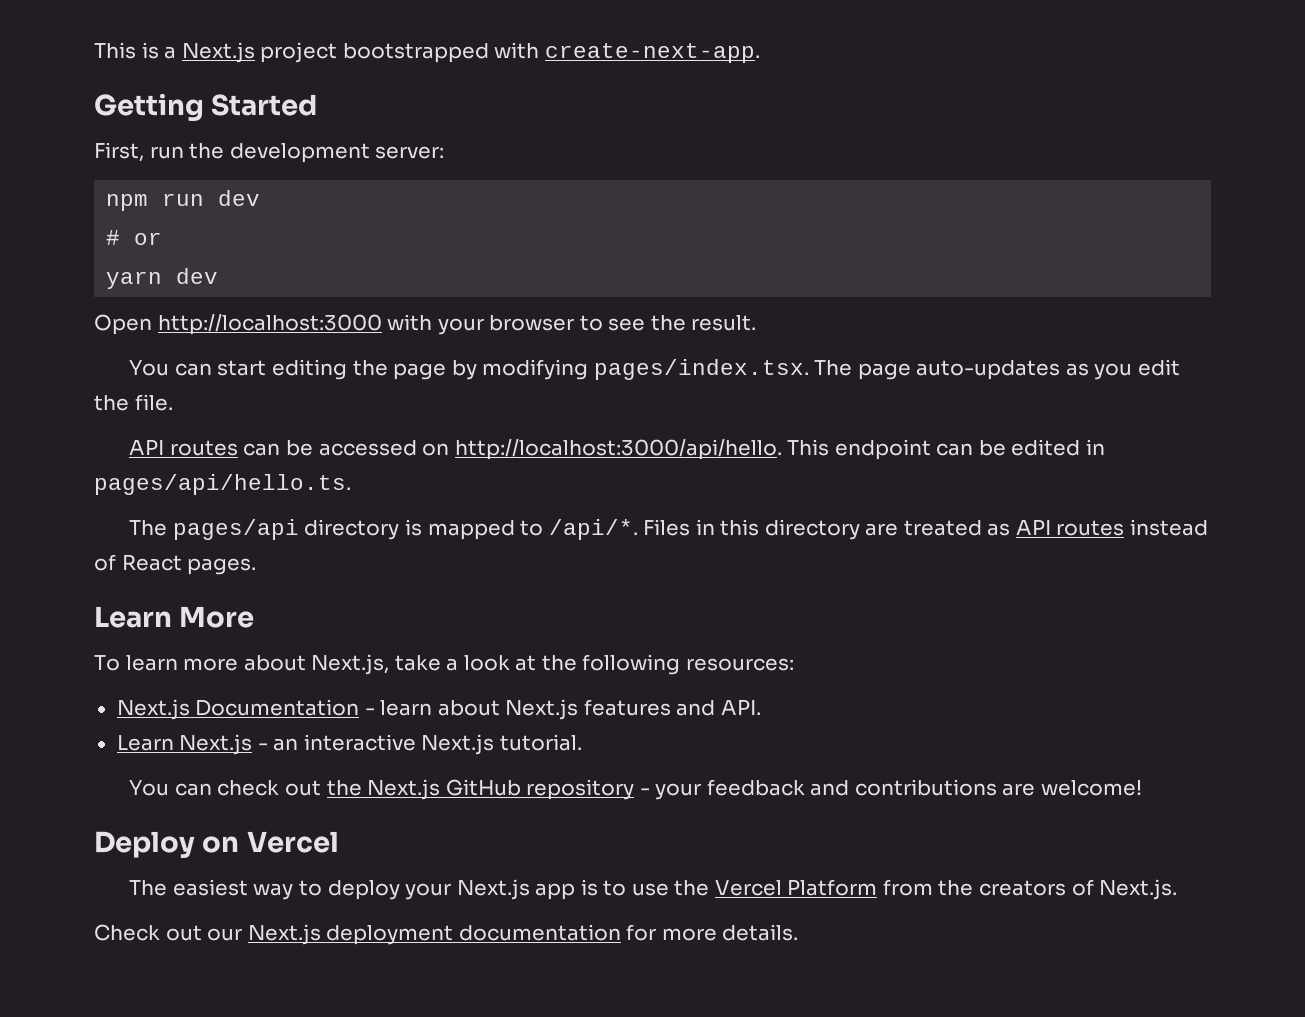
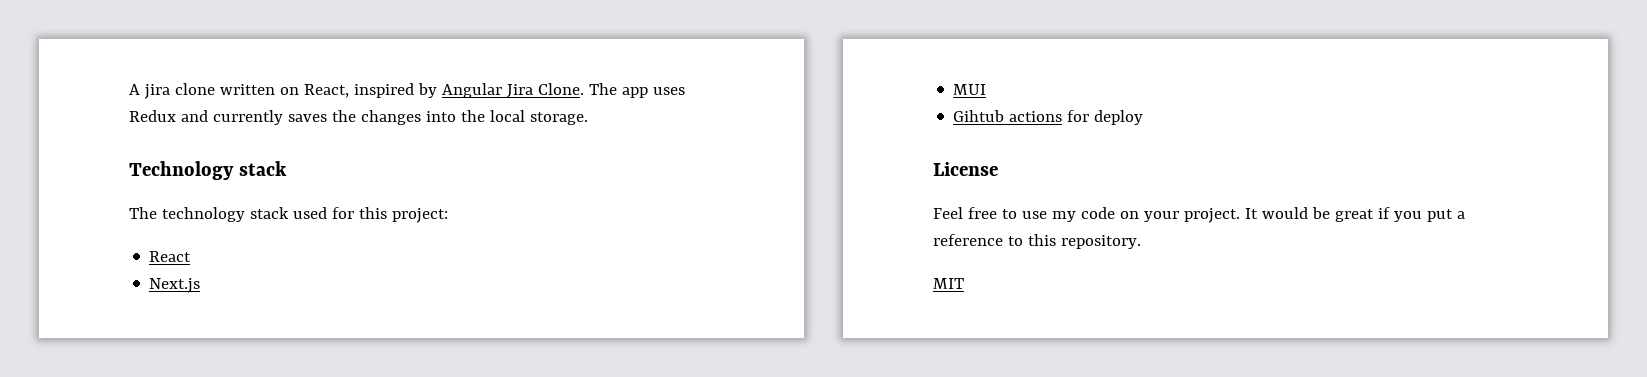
- This is a Next.js project bootstrapped with create-next-app.
- Getting Started
- First, run the development server:
- npm run dev
- # or
- yarn dev
- Open http://localhost:3000 with your browser to see the result.
- You can start editing the page by modifying pages/index.tsx. The page auto-updates as you edit the file.
- API routes can be accessed on http://localhost:3000/api/hello. This endpoint can be edited in pages/api/hello.ts.
- The pages/api directory is mapped to /api/*. Files in this directory are treated as API routes instead of React pages.
- Learn More
- To learn more about Next.js, take a look at the following resources:
- Next.js Documentation - learn about Next.js features and API.
- Learn Next.js - an interactive Next.js tutorial.
- You can check out the Next.js GitHub repository - your feedback and contributions are welcome!
- Deploy on Vercel
- The easiest way to deploy your Next.js app is to use the Vercel Platform from the creators of Next.js.
- Check out our Next.js deployment documentation for more details.
+ A jira clone written on React, inspired by Angular Jira Clone. The app uses Redux and currently saves the changes into the local storage.
+ Technology stack
+ The technology stack used for this project:
+ React
+ Next.js
+ MUI
+ Gihtub actions for deploy
+ License
+ Feel free to use my code on your project. It would be great if you put a reference to this repository.
+ MIT

